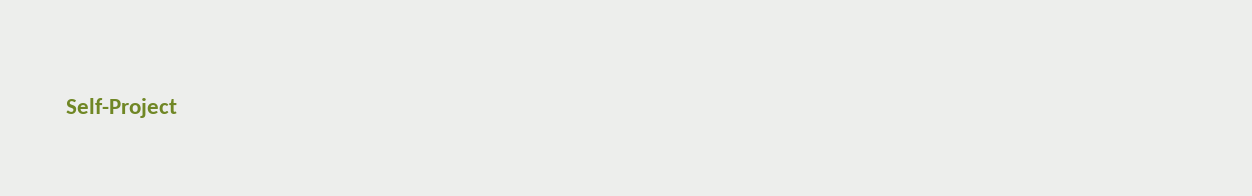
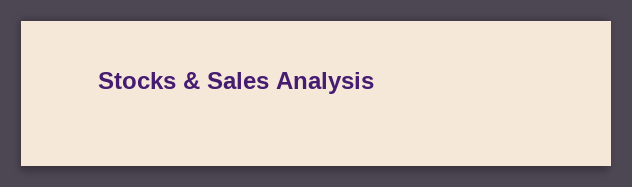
- Self-Project
+ Stocks & Sales Analysis

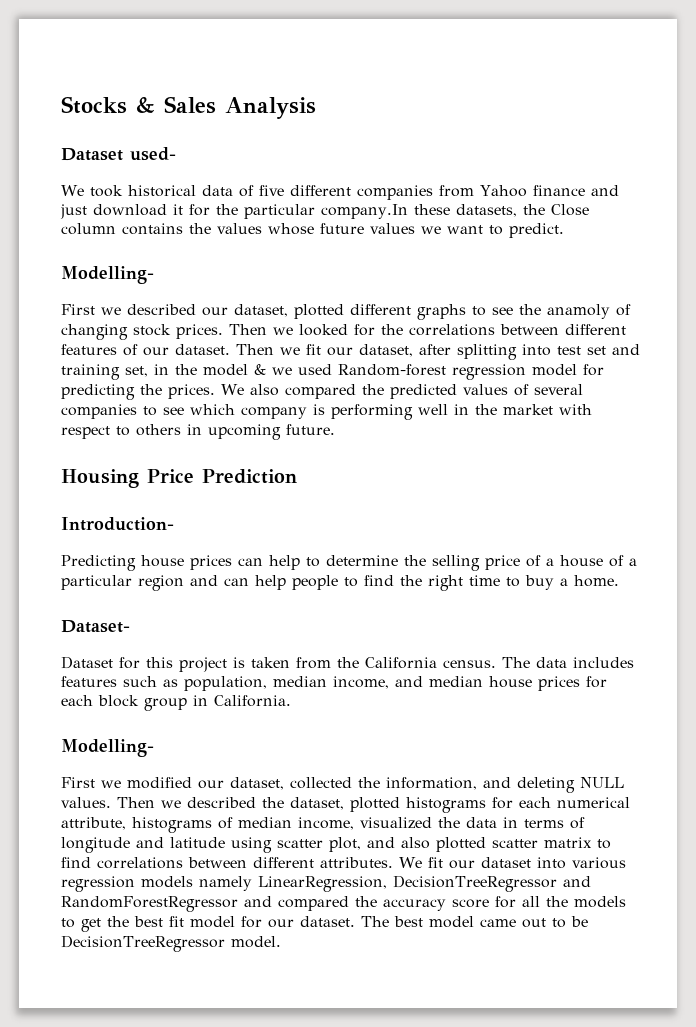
+ Dataset used-
+ We took historical data of five different companies from Yahoo finance and just download it for the particular company.In these datasets, the Close column contains the values whose future values we want to predict.
+ Modelling-
+ First we described our dataset, plotted different graphs to see the anamoly of changing stock prices. Then we looked for the correlations between different features of our dataset. Then we fit our dataset, after splitting into test set and training set, in the model & we used Random-forest regression model for predicting the prices. We also compared the predicted values of several companies to see which company is performing well in the market with respect to others in upcoming future.
+ Housing Price Prediction
+ Introduction-
+ Predicting house prices can help to determine the selling price of a house of a particular region and can help people to find the right time to buy a home.
+ Dataset-
+ Dataset for this project is taken from the California census. The data includes features such as population, median income, and median house prices for each block group in California.
+ Modelling-
+ First we modified our dataset, collected the information, and deleting NULL values. Then we described the dataset, plotted histograms for each numerical attribute, histograms of median income, visualized the data in terms of longitude and latitude using scatter plot, and also plotted scatter matrix to find correlations between different attributes. We fit our dataset into various regression models namely LinearRegression, DecisionTreeRegressor and RandomForestRegressor and compared the accuracy score for all the models to get the best fit model for our dataset. The best model came out to be DecisionTreeRegressor model.

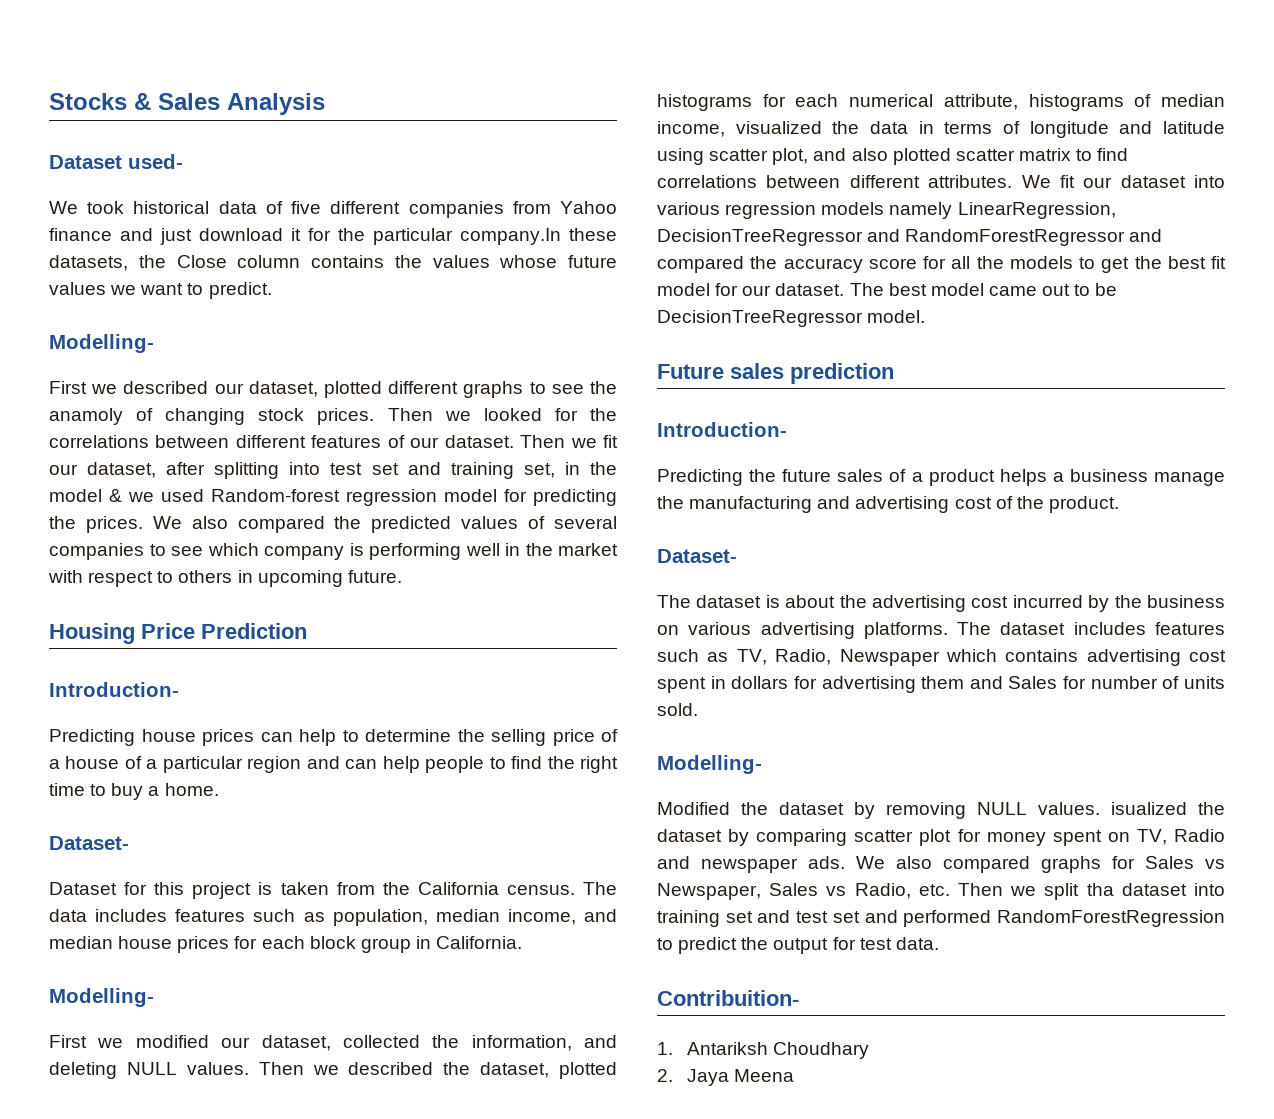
+ Future sales prediction
+ Introduction-
+ Predicting the future sales of a product helps a business manage the manufacturing and advertising cost of the product.
+ Dataset-
+ The dataset is about the advertising cost incurred by the business on various advertising platforms. The dataset includes features such as TV, Radio, Newspaper which contains advertising cost spent in dollars for advertising them and Sales for number of units sold.
+ Modelling-
+ Modified the dataset by removing NULL values. isualized the dataset by comparing scatter plot for money spent on TV, Radio and newspaper ads. We also compared graphs for Sales vs Newspaper, Sales vs Radio, etc. Then we split tha dataset into training set and test set and performed RandomForestRegression to predict the output for test data.
+ Contribuition-
+ 1. Antariksh Choudhary
+ 2. Jaya Meena

